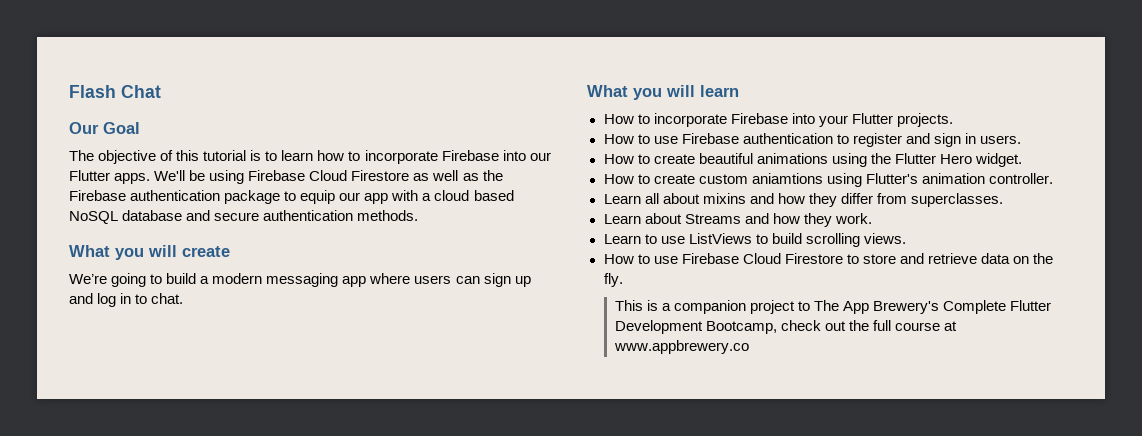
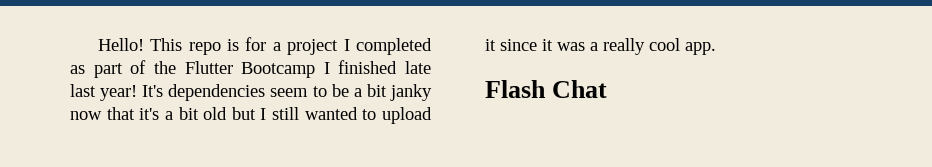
+ Hello! This repo is for a project I completed as part of the Flutter Bootcamp I finished late last year! It's dependencies seem to be a bit janky now that it's a bit old but I still wanted to upload it since it was a really cool app.
  Flash Chat
- Our Goal
- The objective of this tutorial is to learn how to incorporate Firebase into our Flutter apps. We'll be using Firebase Cloud Firestore as well as the Firebase authentication package to equip our app with a cloud based NoSQL database and secure authentication methods.
- What you will create
- We’re going to build a modern messaging app where users can sign up and log in to chat.
- What you will learn
- How to incorporate Firebase into your Flutter projects.
- How to use Firebase authentication to register and sign in users.
- How to create beautiful animations using the Flutter Hero widget.
- How to create custom aniamtions using Flutter's animation controller.
- Learn all about mixins and how they differ from superclasses.
- Learn about Streams and how they work.
- Learn to use ListViews to build scrolling views.
- How to use Firebase Cloud Firestore to store and retrieve data on the fly.
- This is a companion project to The App Brewery's Complete Flutter Development Bootcamp, check out the full course at www.appbrewery.co

